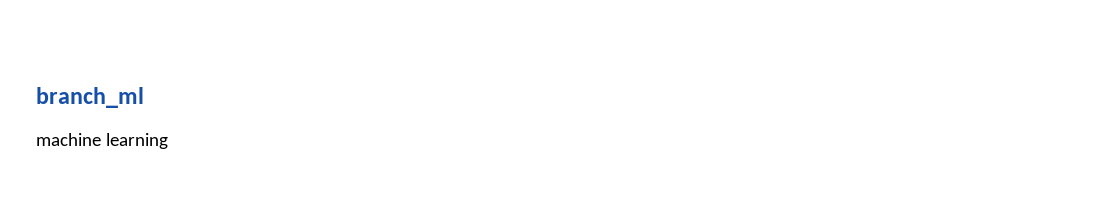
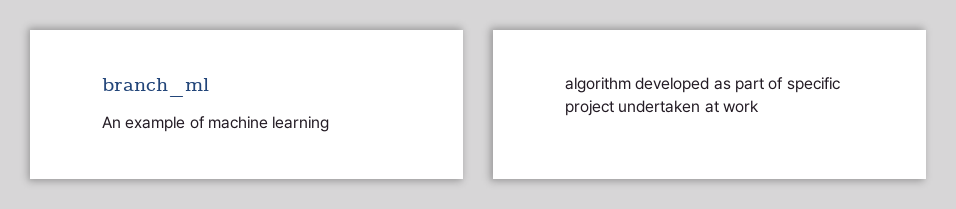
- machine learning
+ An example of machine learning algorithm developed as part of specific project undertaken at work

